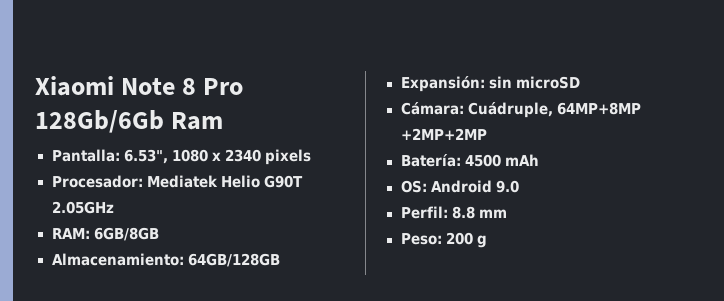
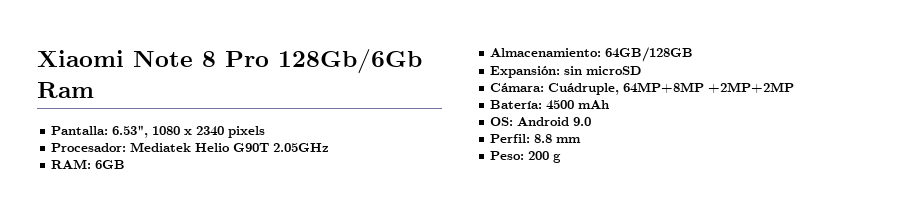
- RAM: 6GB/8GB
+ RAM: 6GB

